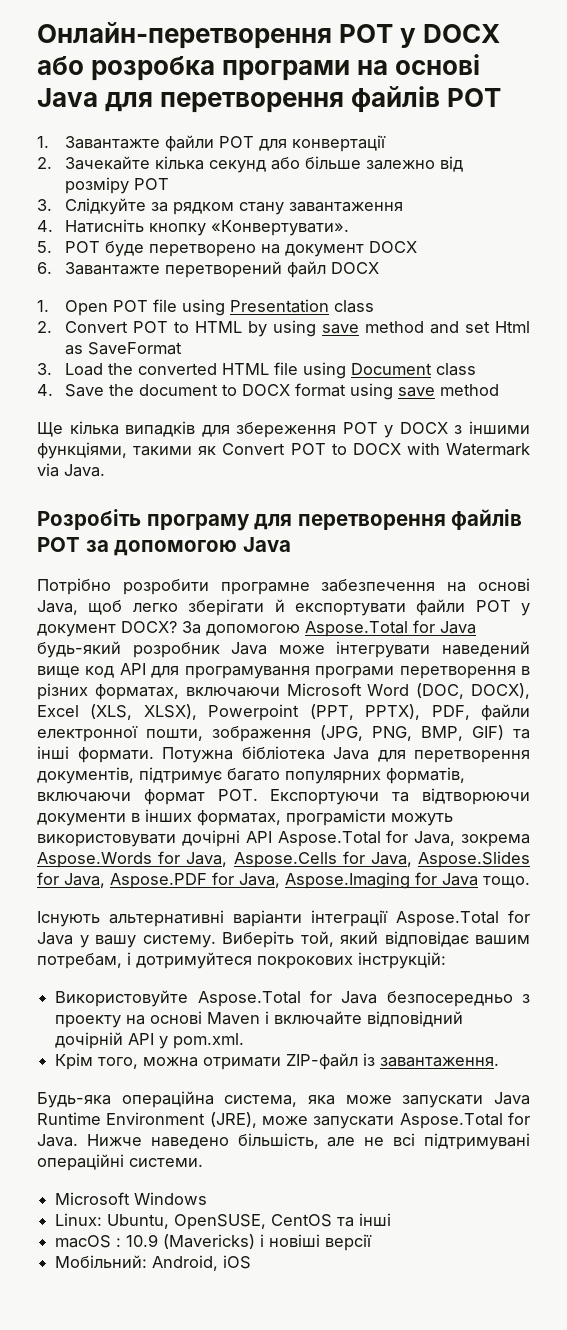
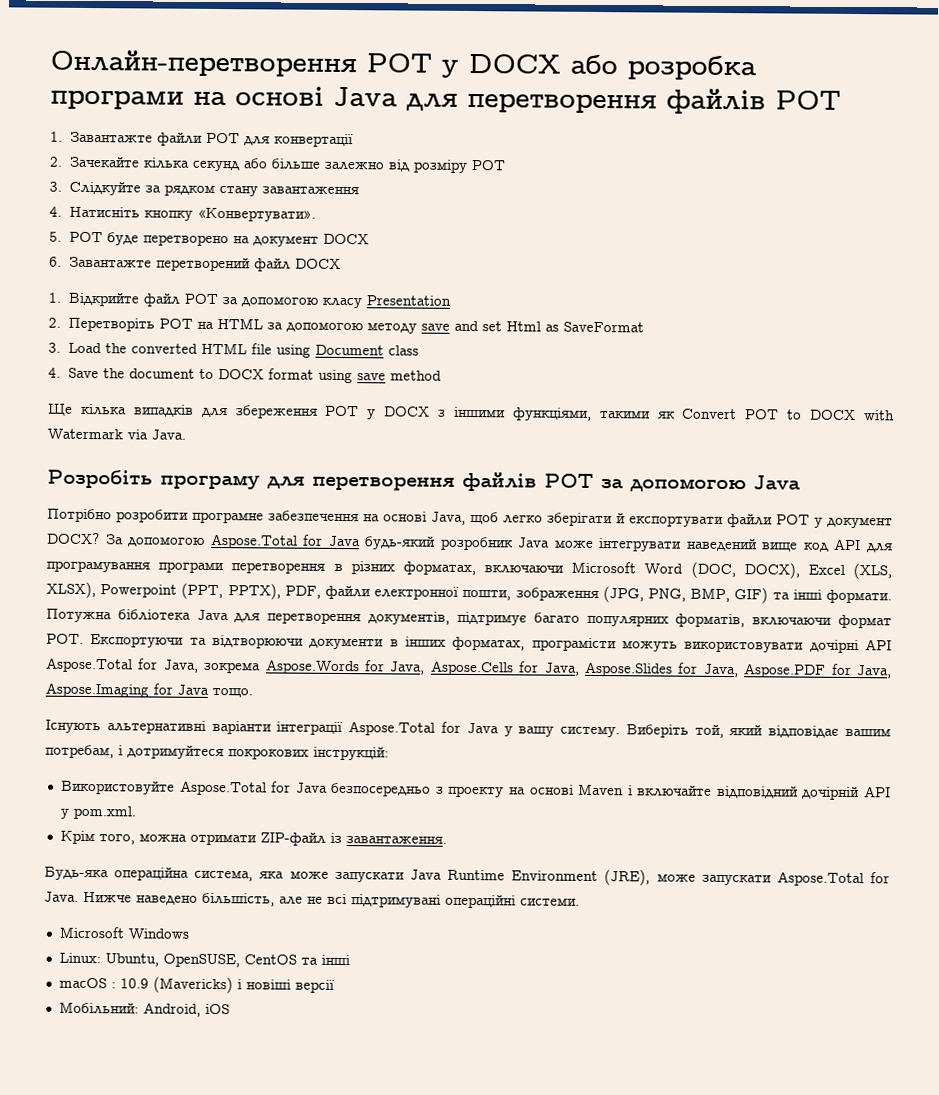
- 1. Open POT file using Presentation class
- 2. Convert POT to HTML by using save method and set Html as SaveFormat
+ 1. Відкрийте файл POT за допомогою класу Presentation
+ 2. Перетворіть POT на HTML за допомогою методу save and set Html as SaveFormat

